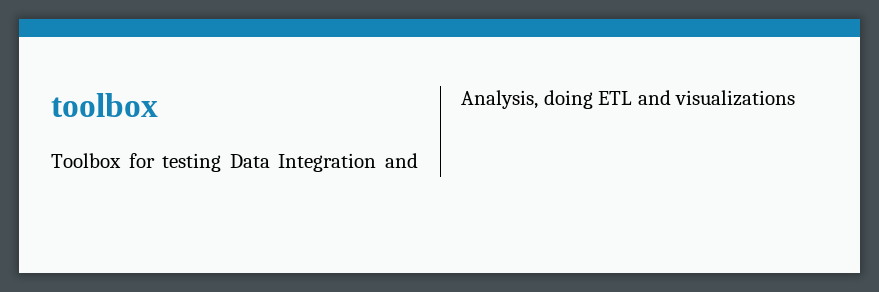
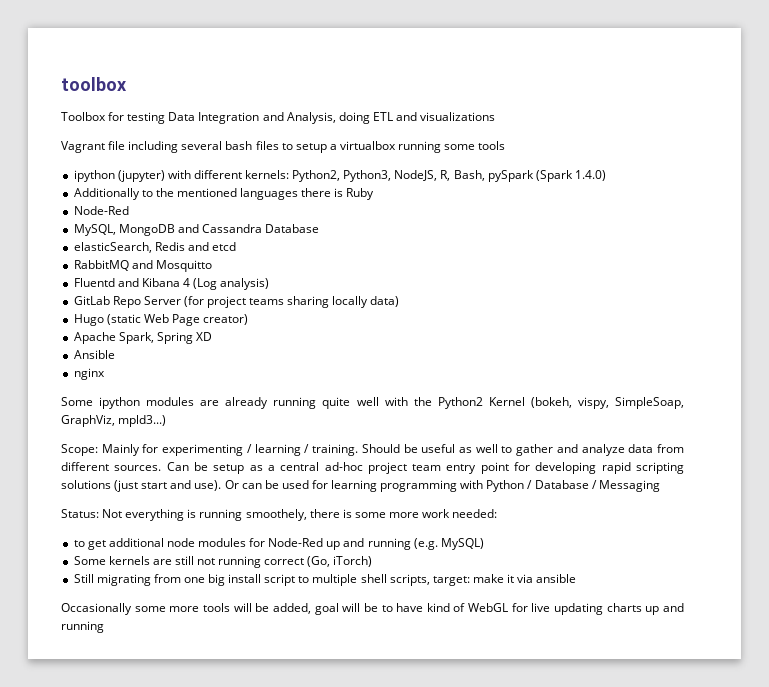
+ Vagrant file including several bash files to setup a virtualbox running some tools
+ ipython (jupyter) with different kernels: Python2, Python3, NodeJS, R, Bash, pySpark (Spark 1.4.0)
+ Additionally to the mentioned languages there is Ruby
+ Node-Red
+ MySQL, MongoDB and Cassandra Database
+ elasticSearch, Redis and etcd
+ RabbitMQ and Mosquitto
+ Fluentd and Kibana 4 (Log analysis)
+ GitLab Repo Server (for project teams sharing locally data)
+ Hugo (static Web Page creator)
+ Apache Spark, Spring XD
+ Ansible
+ nginx
+ Some ipython modules are already running quite well with the Python2 Kernel (bokeh, vispy, SimpleSoap, GraphViz, mpld3...)
+ Scope: Mainly for experimenting / learning / training. Should be useful as well to gather and analyze data from different sources. Can be setup as a central ad-hoc project team entry point for developing rapid scripting solutions (just start and use). Or can be used for learning programming with Python / Database / Messaging
+ Status: Not everything is running smoothely, there is some more work needed:
+ to get additional node modules for Node-Red up and running (e.g. MySQL)
+ Some kernels are still not running correct (Go, iTorch)
+ Still migrating from one big install script to multiple shell scripts, target: make it via ansible
+ Occasionally some more tools will be added, goal will be to have kind of WebGL for live updating charts up and running

